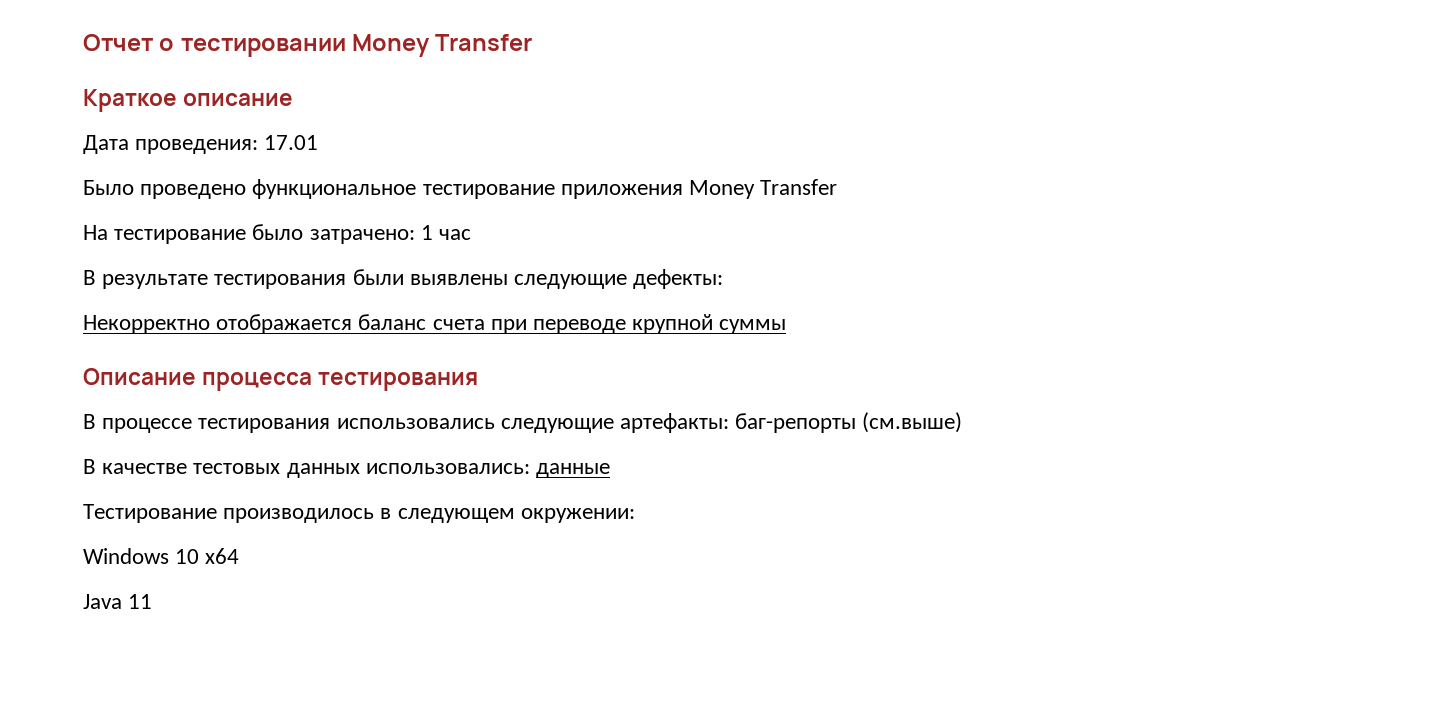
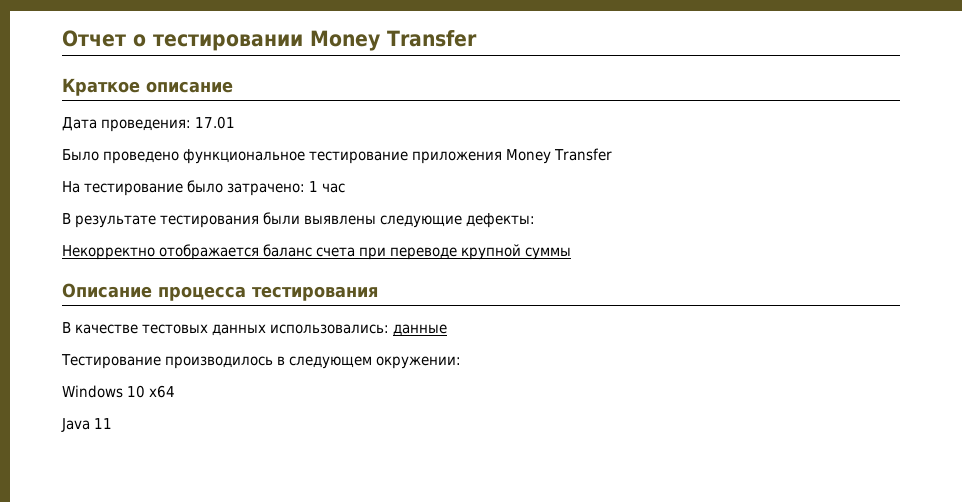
- В процессе тестирования использовались следующие артефакты: баг-репорты (см.выше)

